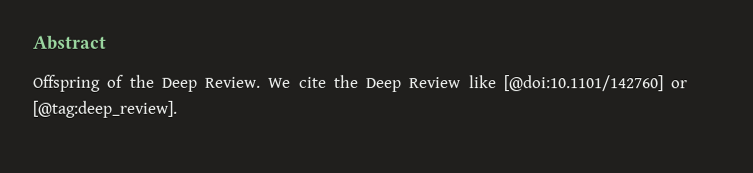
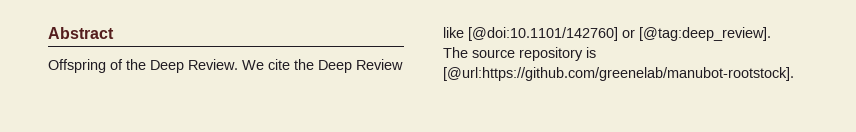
+ The source repository is [@url:https://github.com/greenelab/manubot-rootstock].

